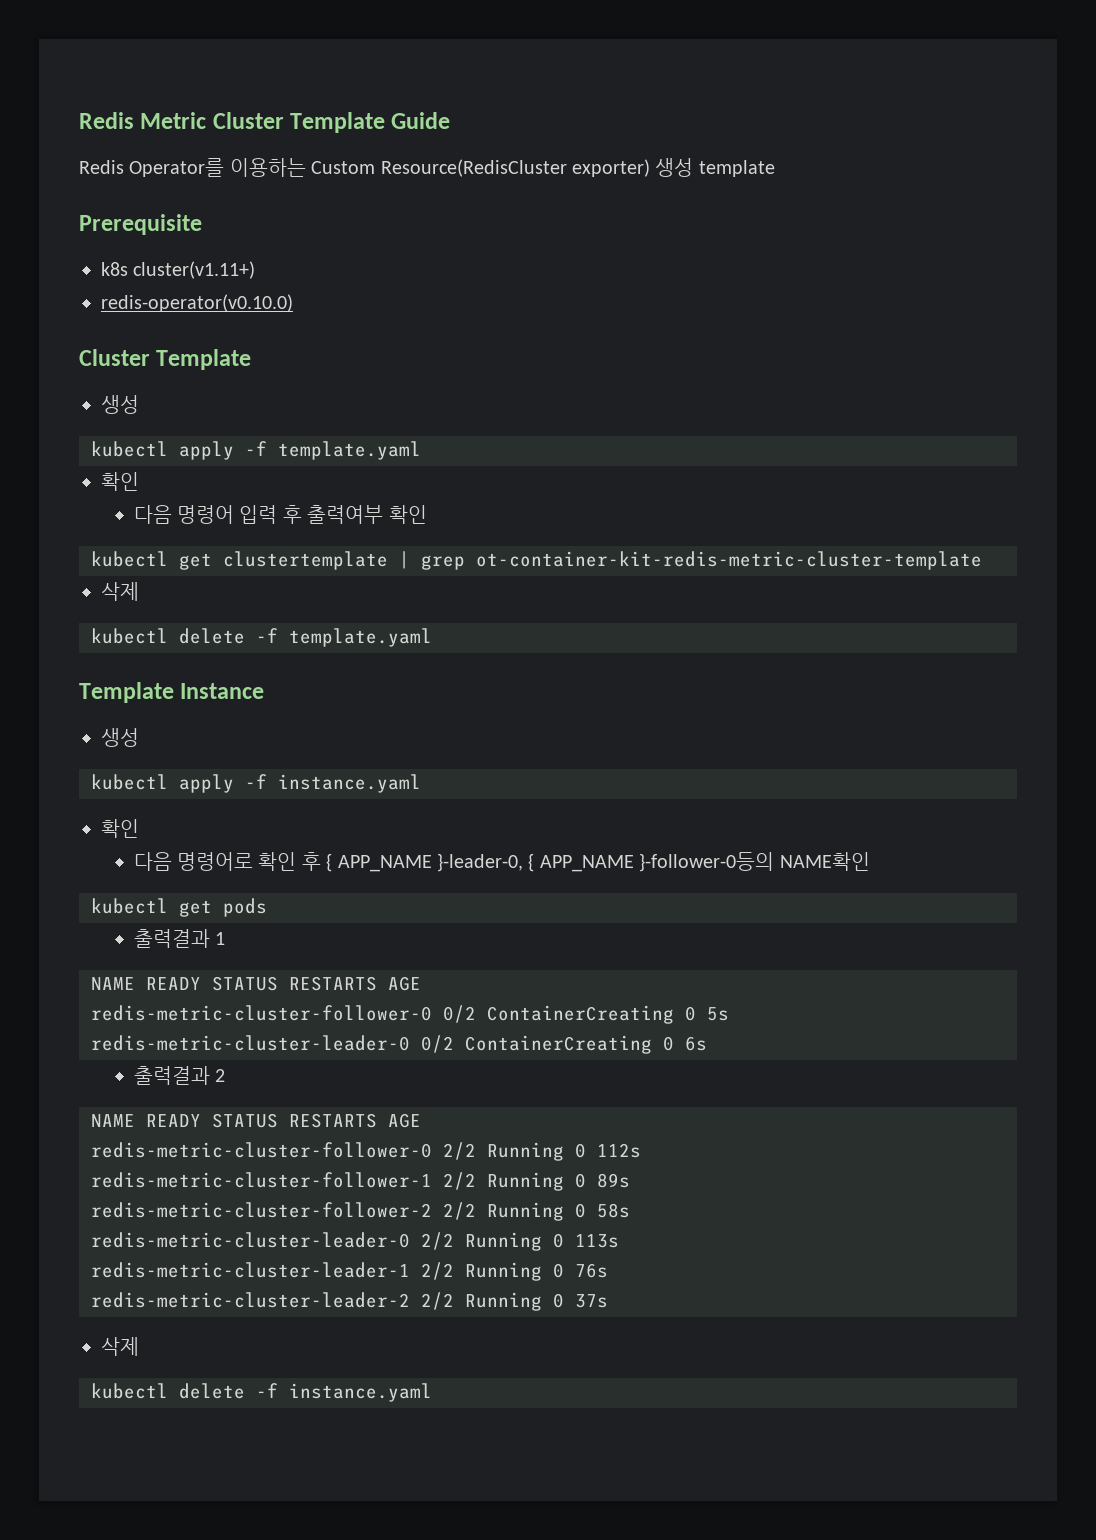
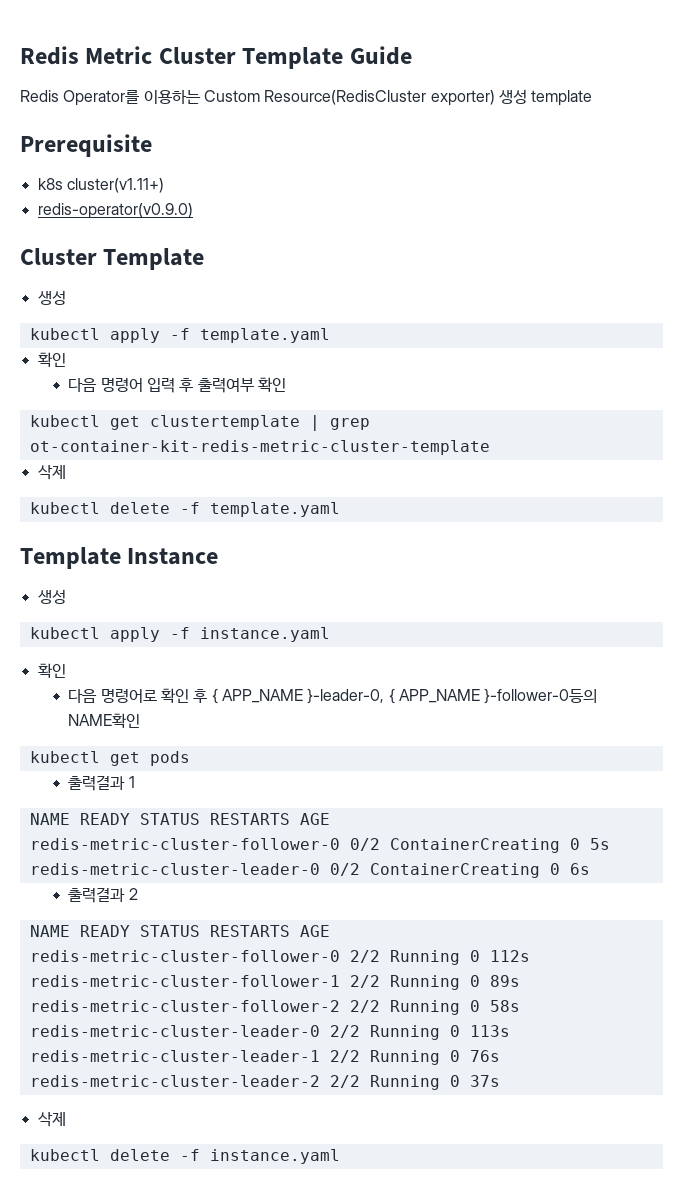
- redis-operator(v0.10.0)
+ redis-operator(v0.9.0)

